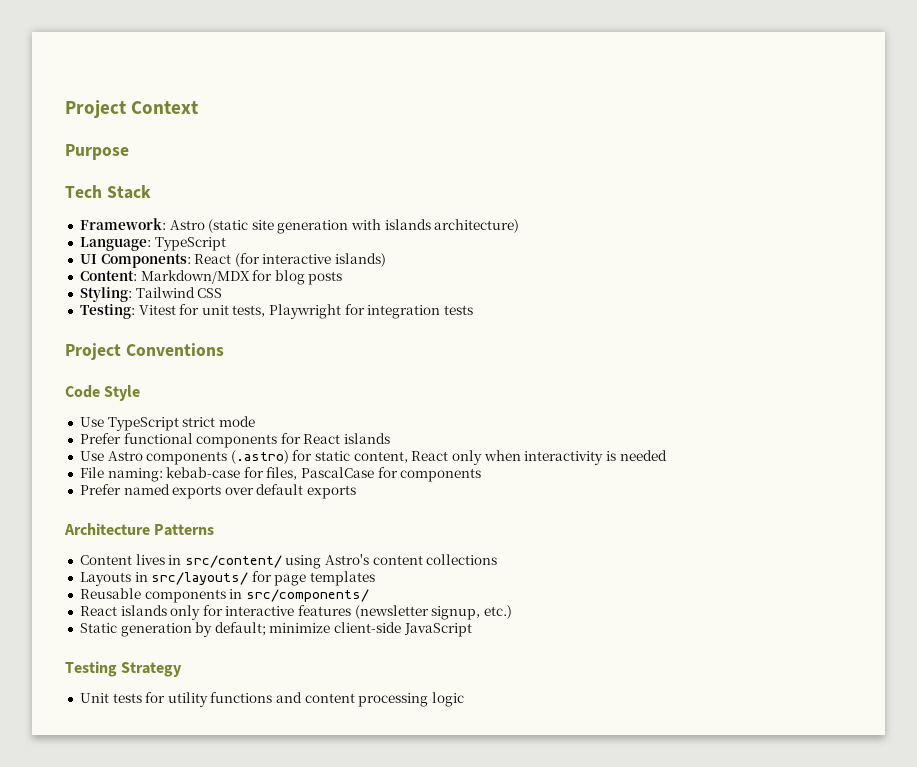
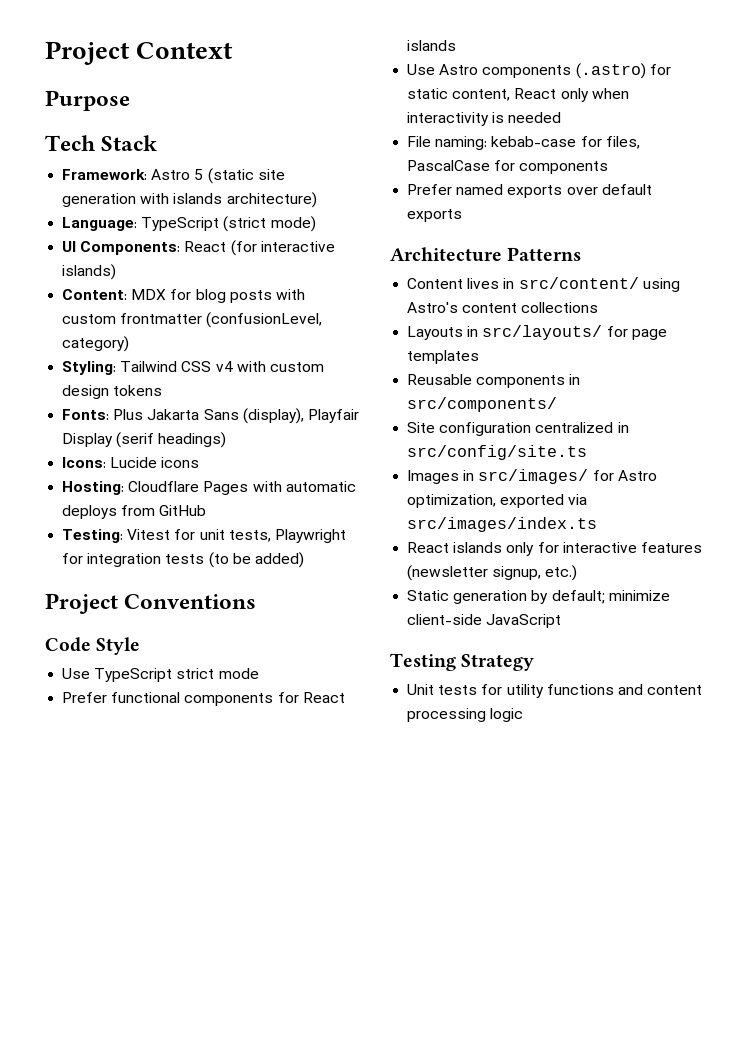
- Framework: Astro (static site generation with islands architecture)
+ Framework: Astro 5 (static site generation with islands architecture)
- Language: TypeScript
+ Language: TypeScript (strict mode)
- Content: Markdown/MDX for blog posts
- Styling: Tailwind CSS
+ Content: MDX for blog posts with custom frontmatter (confusionLevel, category)
+ Styling: Tailwind CSS v4 with custom design tokens
+ Fonts: Plus Jakarta Sans (display), Playfair Display (serif headings)
+ Icons: Lucide icons
+ Hosting: Cloudflare Pages with automatic deploys from GitHub
- Testing: Vitest for unit tests, Playwright for integration tests
+ Testing: Vitest for unit tests, Playwright for integration tests (to be added)
+ Site configuration centralized in src/config/site.ts
+ Images in src/images/ for Astro optimization, exported via src/images/index.ts

